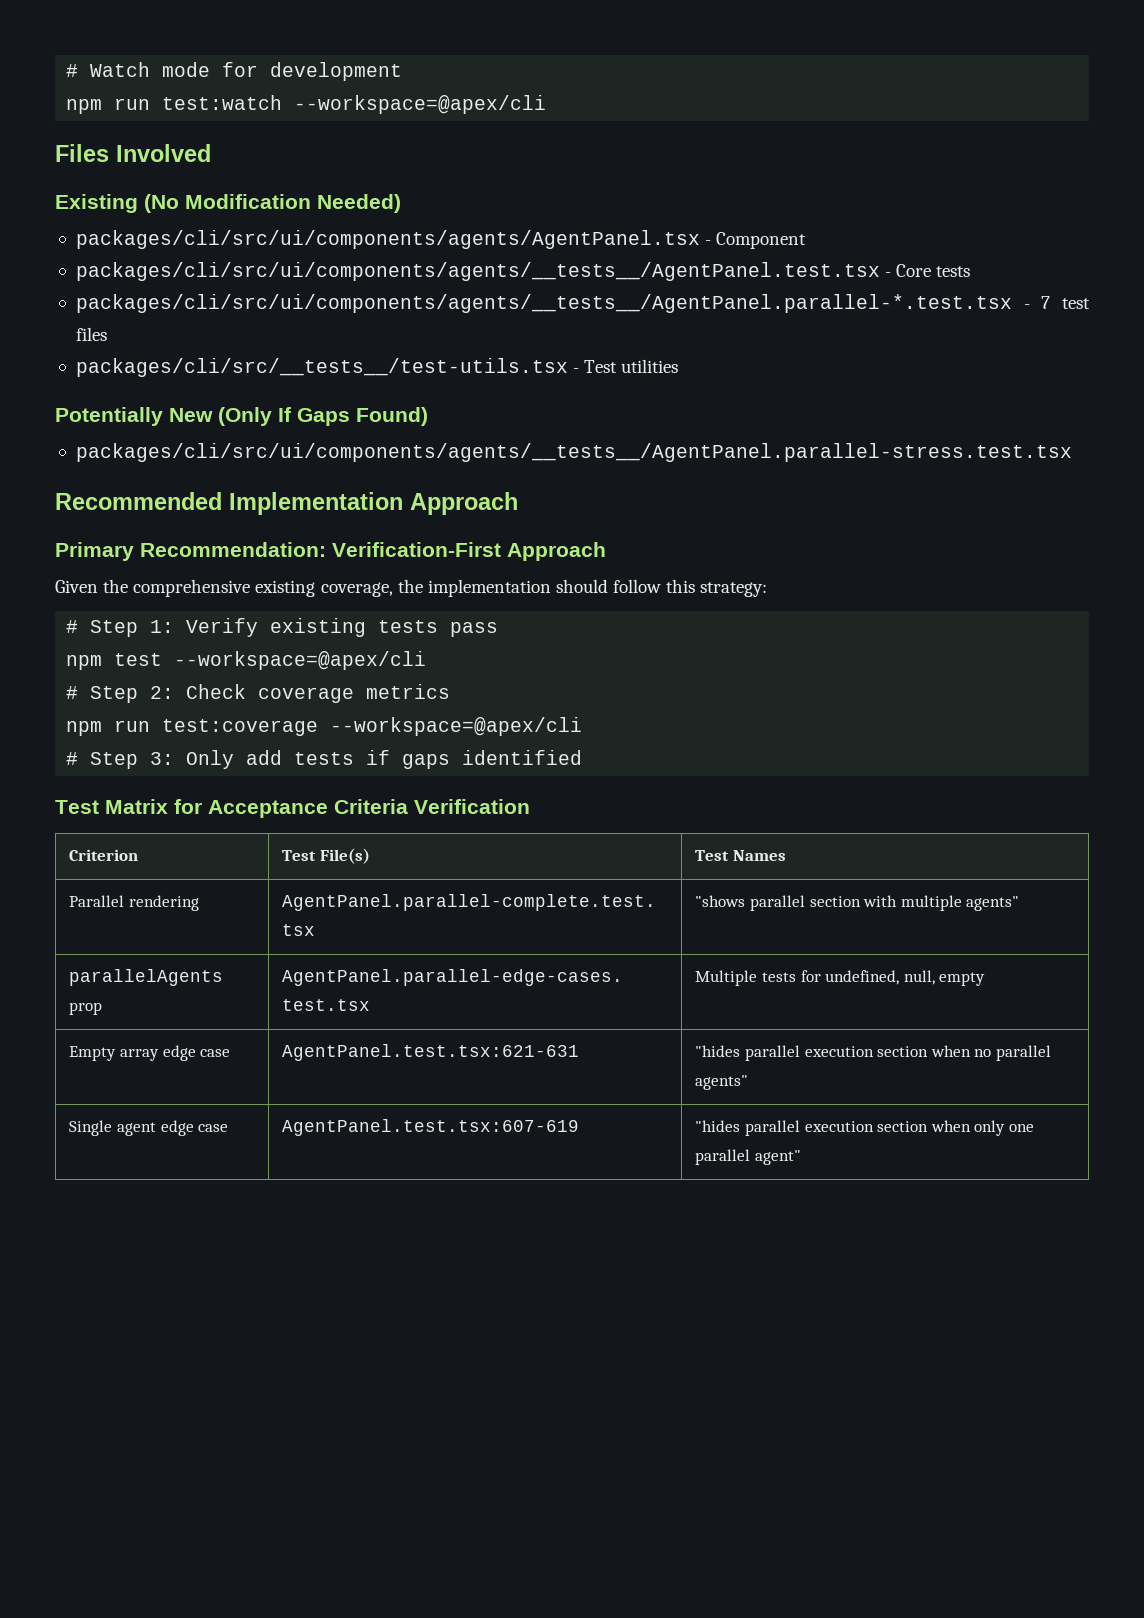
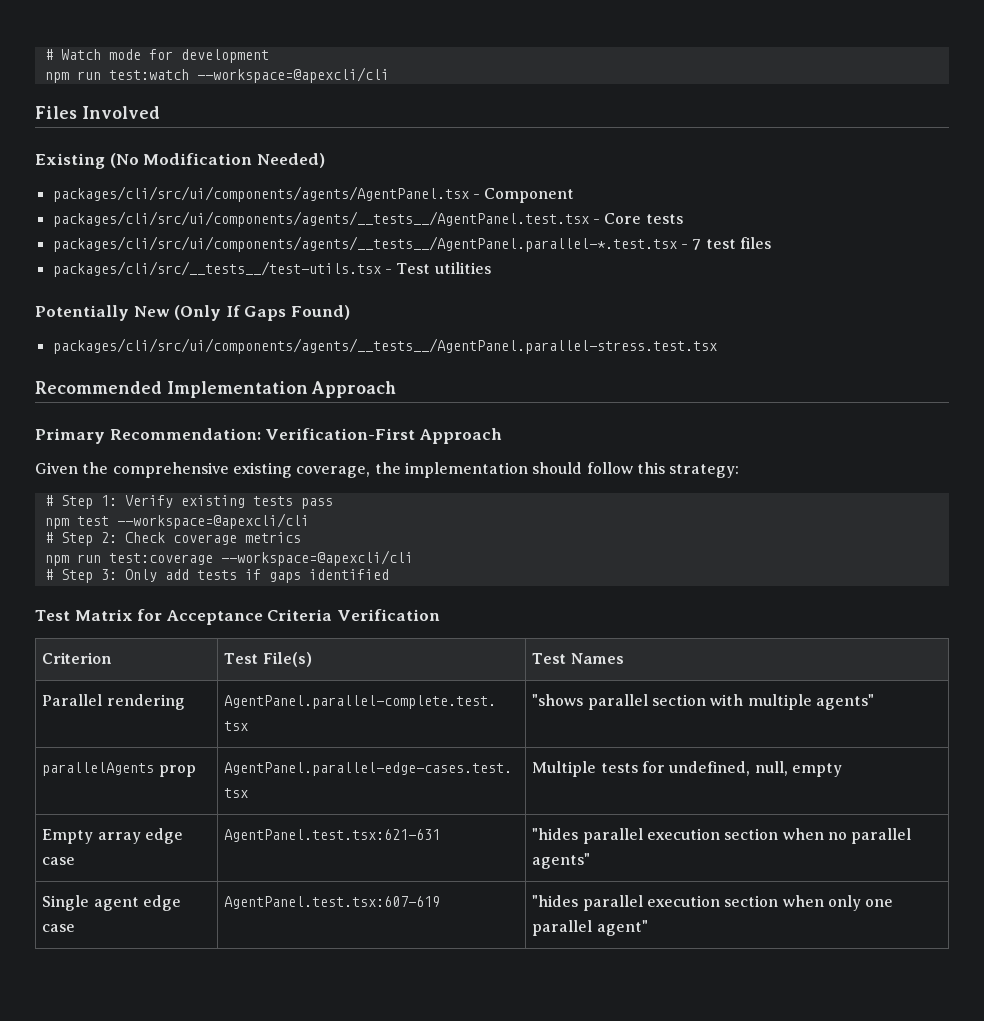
- npm run test:watch --workspace=@apex/cli
+ npm run test:watch --workspace=@apexcli/cli
- npm test --workspace=@apex/cli
+ npm test --workspace=@apexcli/cli
- npm run test:coverage --workspace=@apex/cli
+ npm run test:coverage --workspace=@apexcli/cli

